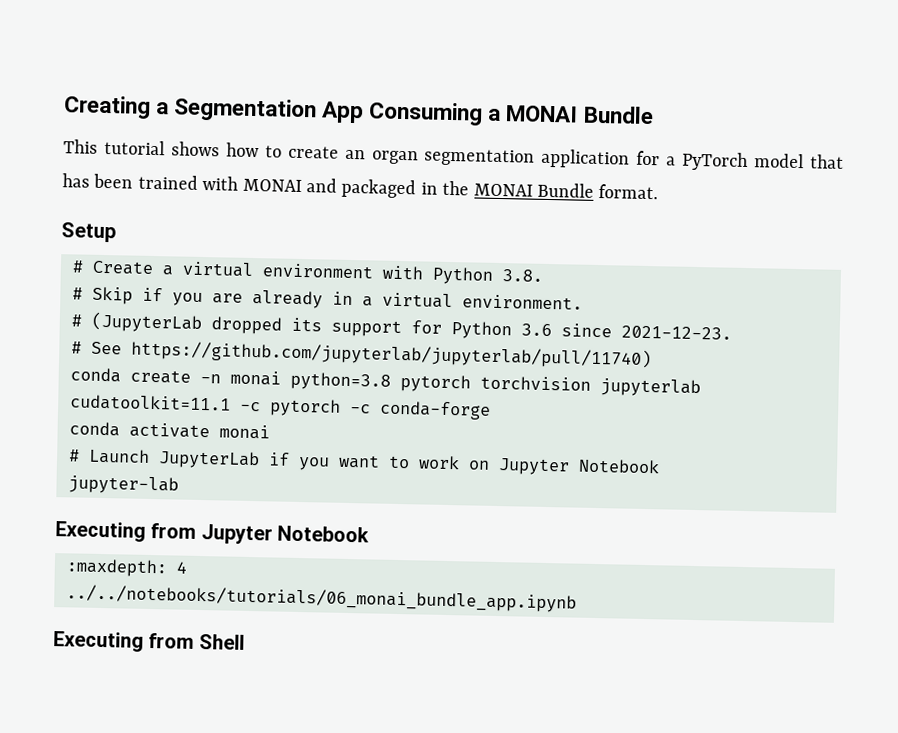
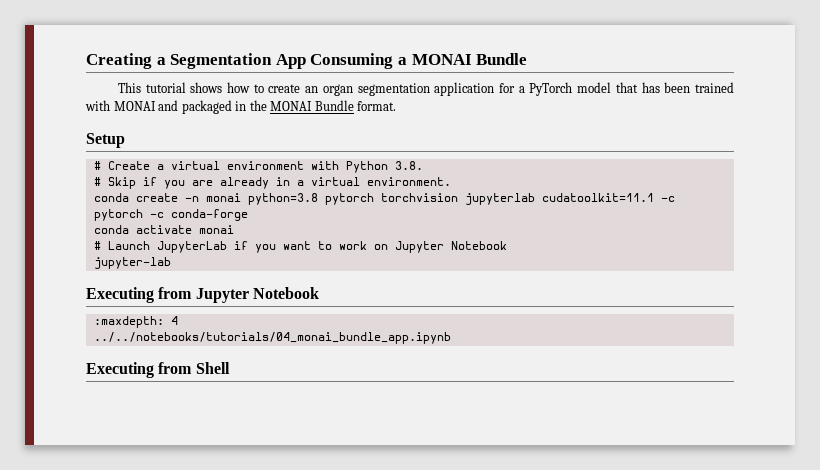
- # (JupyterLab dropped its support for Python 3.6 since 2021-12-23.
- # See https://github.com/jupyterlab/jupyterlab/pull/11740)
- ../../notebooks/tutorials/06_monai_bundle_app.ipynb
+ ../../notebooks/tutorials/04_monai_bundle_app.ipynb

